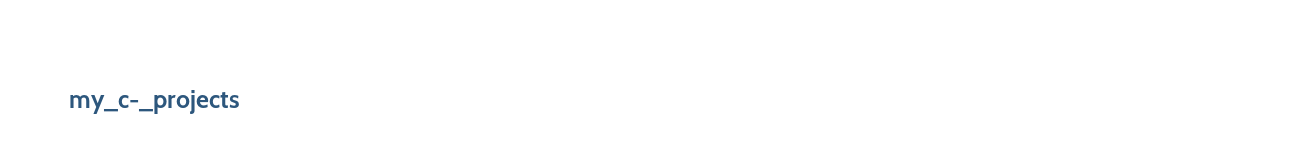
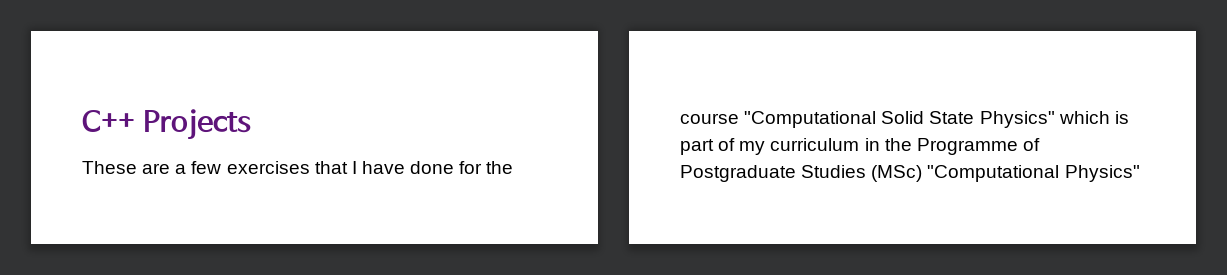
- my_c-_projects
+ C++ Projects
+ These are a few exercises that I have done for the course "Computational Solid State Physics" which is part of my curriculum in the Programme of Postgraduate Studies (MSc) "Computational Physics"

